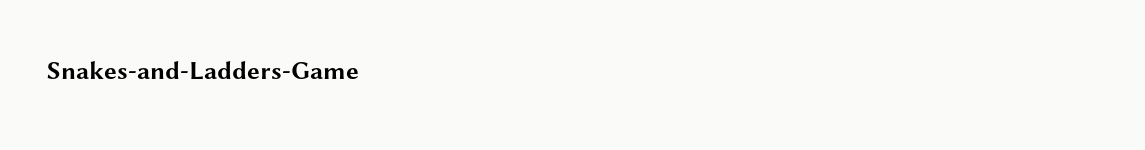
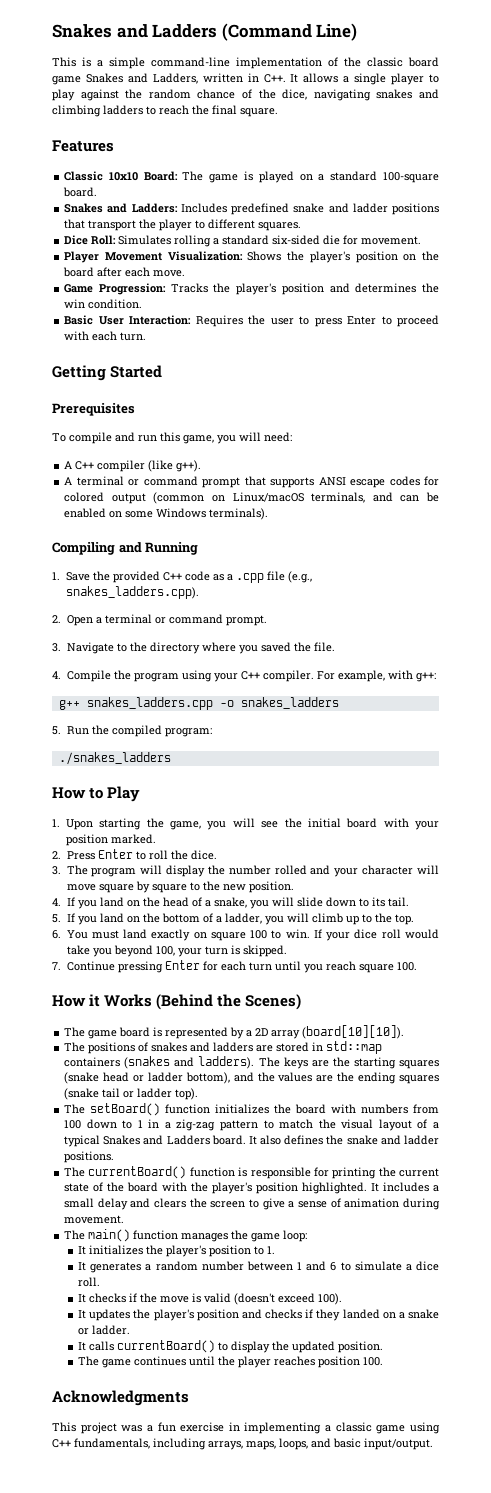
- Snakes-and-Ladders-Game
+ Snakes and Ladders (Command Line)
+ This is a simple command-line implementation of the classic board game Snakes and Ladders, written in C++. It allows a single player to play against the random chance of the dice, navigating snakes and climbing ladders to reach the final square.
+ Features
+ Classic 10x10 Board: The game is played on a standard 100-square board.
+ Snakes and Ladders: Includes predefined snake and ladder positions that transport the player to different squares.
+ Dice Roll: Simulates rolling a standard six-sided die for movement.
+ Player Movement Visualization: Shows the player's position on the board after each move.
+ Game Progression: Tracks the player's position and determines the win condition.
+ Basic User Interaction: Requires the user to press Enter to proceed with each turn.
+ Getting Started
+ Prerequisites
+ To compile and run this game, you will need:
+ A C++ compiler (like g++).
+ A terminal or command prompt that supports ANSI escape codes for colored output (common on Linux/macOS terminals, and can be enabled on some Windows terminals).
+ Compiling and Running
+ 1. Save the provided C++ code as a .cpp file (e.g., snakes_ladders.cpp).
+ 2. Open a terminal or command prompt.
+ 3. Navigate to the directory where you saved the file.
+ 4. Compile the program using your C++ compiler. For example, with g++:
+ g++ snakes_ladders.cpp -o snakes_ladders
+ 5. Run the compiled program:
+ ./snakes_ladders
+ How to Play
+ 1. Upon starting the game, you will see the initial board with your position marked.
+ 2. Press Enter to roll the dice.
+ 3. The program will display the number rolled and your character will move square by square to the new position.
+ 4. If you land on the head of a snake, you will slide down to its tail.
+ 5. If you land on the bottom of a ladder, you will climb up to the top.
+ 6. You must land exactly on square 100 to win. If your dice roll would take you beyond 100, your turn is skipped.
+ 7. Continue pressing Enter for each turn until you reach square 100.
+ How it Works (Behind the Scenes)
+ The game board is represented by a 2D array (board[10][10]).
+ The positions of snakes and ladders are stored in std::map containers (snakes and ladders). The keys are the starting squares (snake head or ladder bottom), and the values are the ending squares (snake tail or ladder top).
+ The setBoard() function initializes the board with numbers from 100 down to 1 in a zig-zag pattern to match the visual layout of a typical Snakes and Ladders board. It also defines the snake and ladder positions.
+ The currentBoard() function is responsible for printing the current state of the board with the player's position highlighted. It includes a small delay and clears the screen to give a sense of animation during movement.
+ The main() function manages the game loop:
+ It initializes the player's position to 1.
+ It generates a random number between 1 and 6 to simulate a dice roll.
+ It checks if the move is valid (doesn't exceed 100).
+ It updates the player's position and checks if they landed on a snake or ladder.
+ It calls currentBoard() to display the updated position.
+ The game continues until the player reaches position 100.
+ Acknowledgments
+ This project was a fun exercise in implementing a classic game using C++ fundamentals, including arrays, maps, loops, and basic input/output.

